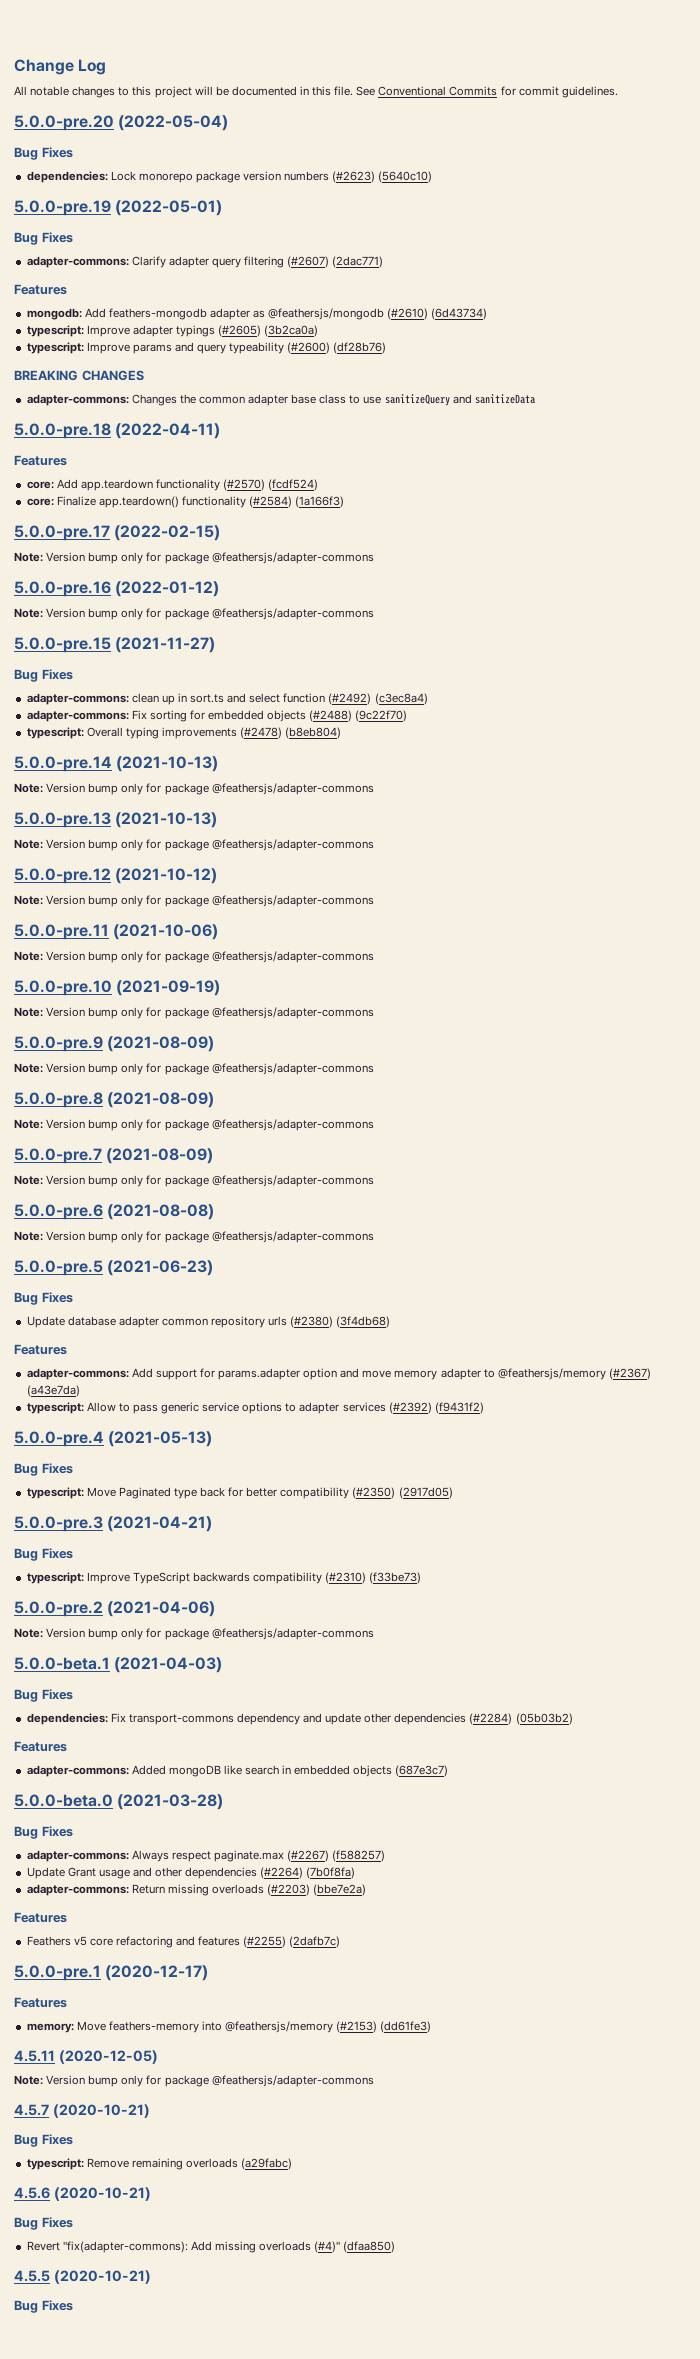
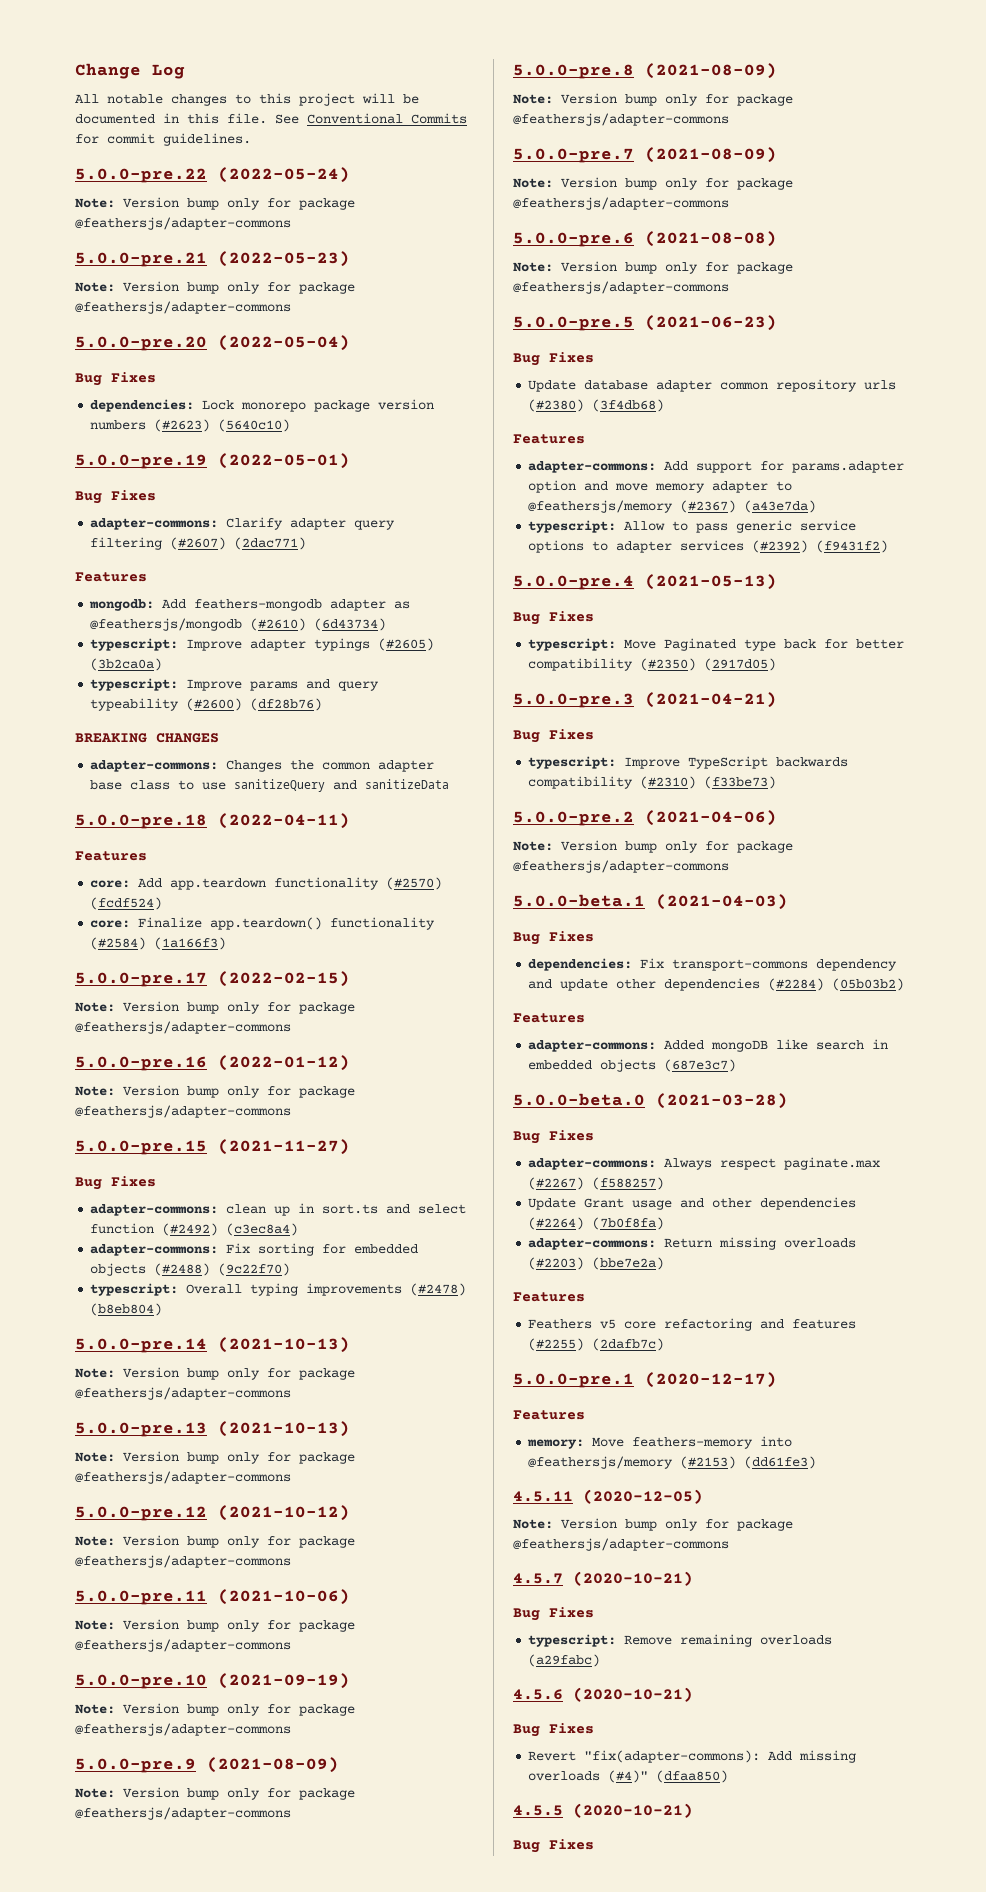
+ 5.0.0-pre.22 (2022-05-24)
+ Note: Version bump only for package @feathersjs/adapter-commons
+ 5.0.0-pre.21 (2022-05-23)
+ Note: Version bump only for package @feathersjs/adapter-commons

